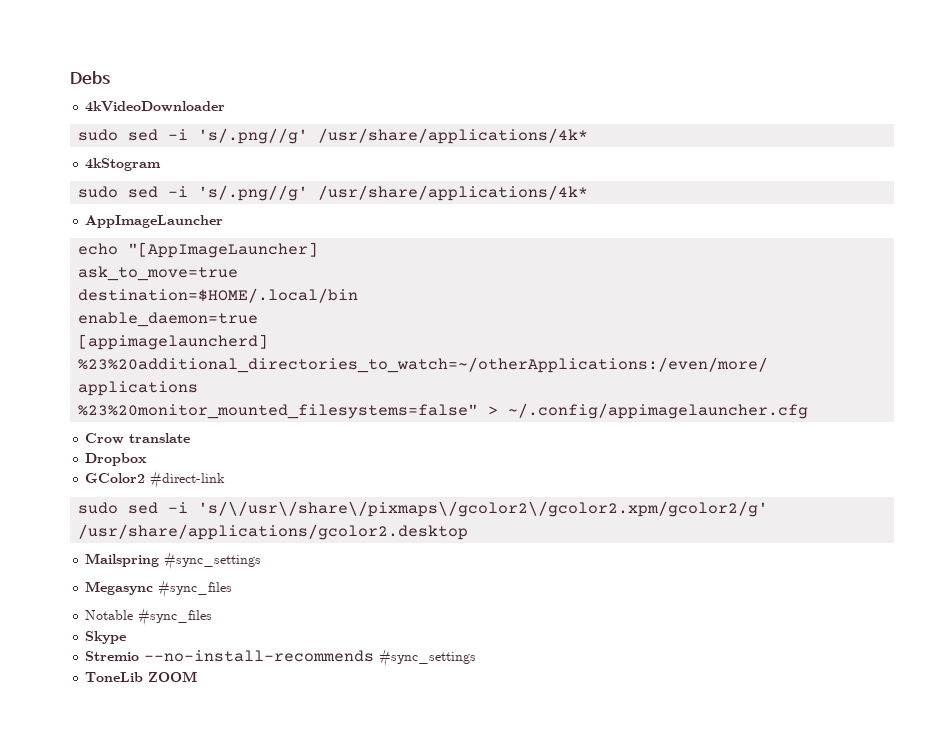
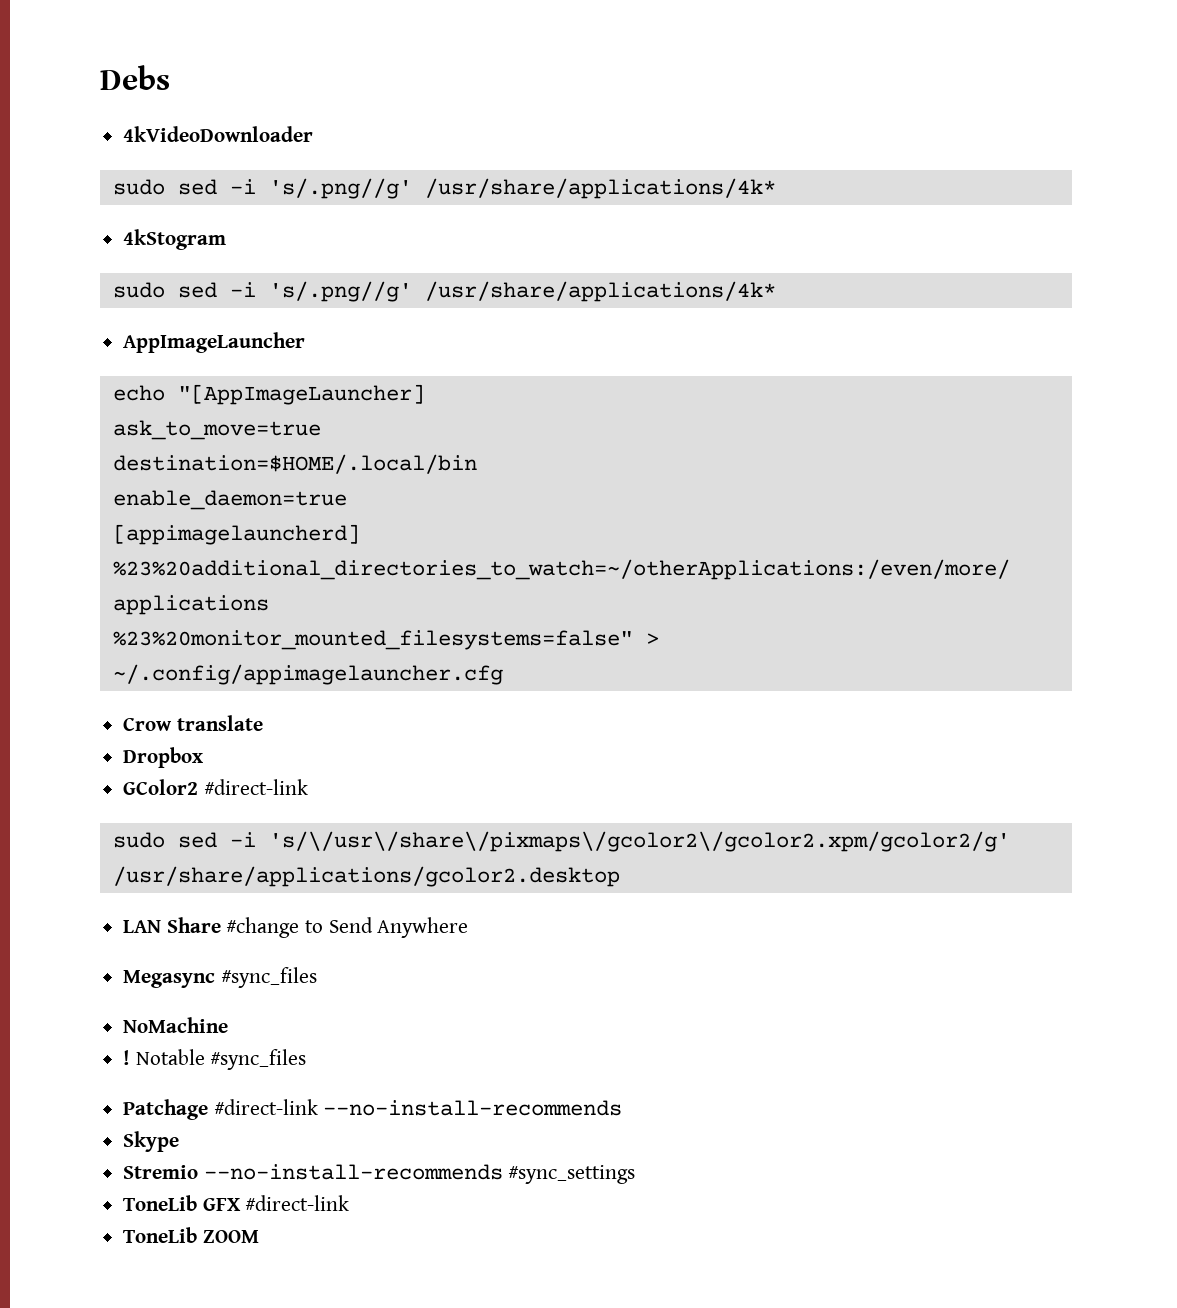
- Mailspring #sync_settings
+ LAN Share #change to Send Anywhere
+ NoMachine
+ !
+ Patchage #direct-link --no-install-recommends
+ ToneLib GFX #direct-link

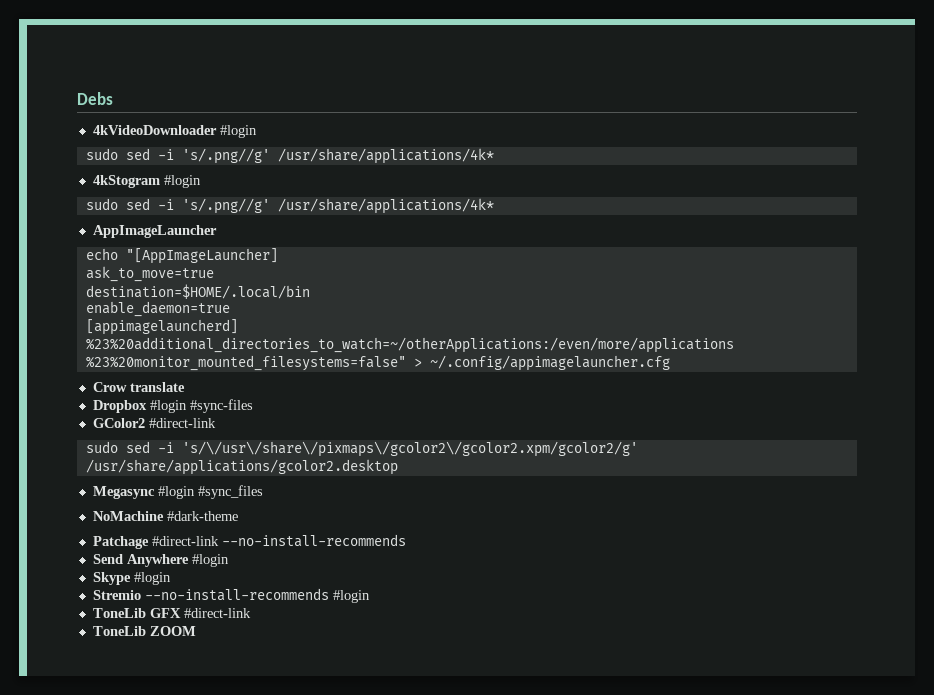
- 4kVideoDownloader
+ 4kVideoDownloader #login
- 4kStogram
+ 4kStogram #login
- Dropbox
+ Dropbox #login #sync-files
- LAN Share #change to Send Anywhere
- Megasync #sync_files
+ Megasync #login #sync_files
- NoMachine
- ! Notable #sync_files
+ NoMachine #dark-theme
+ Send Anywhere #login
- Skype
+ Skype #login
- Stremio --no-install-recommends #sync_settings
+ Stremio --no-install-recommends #login

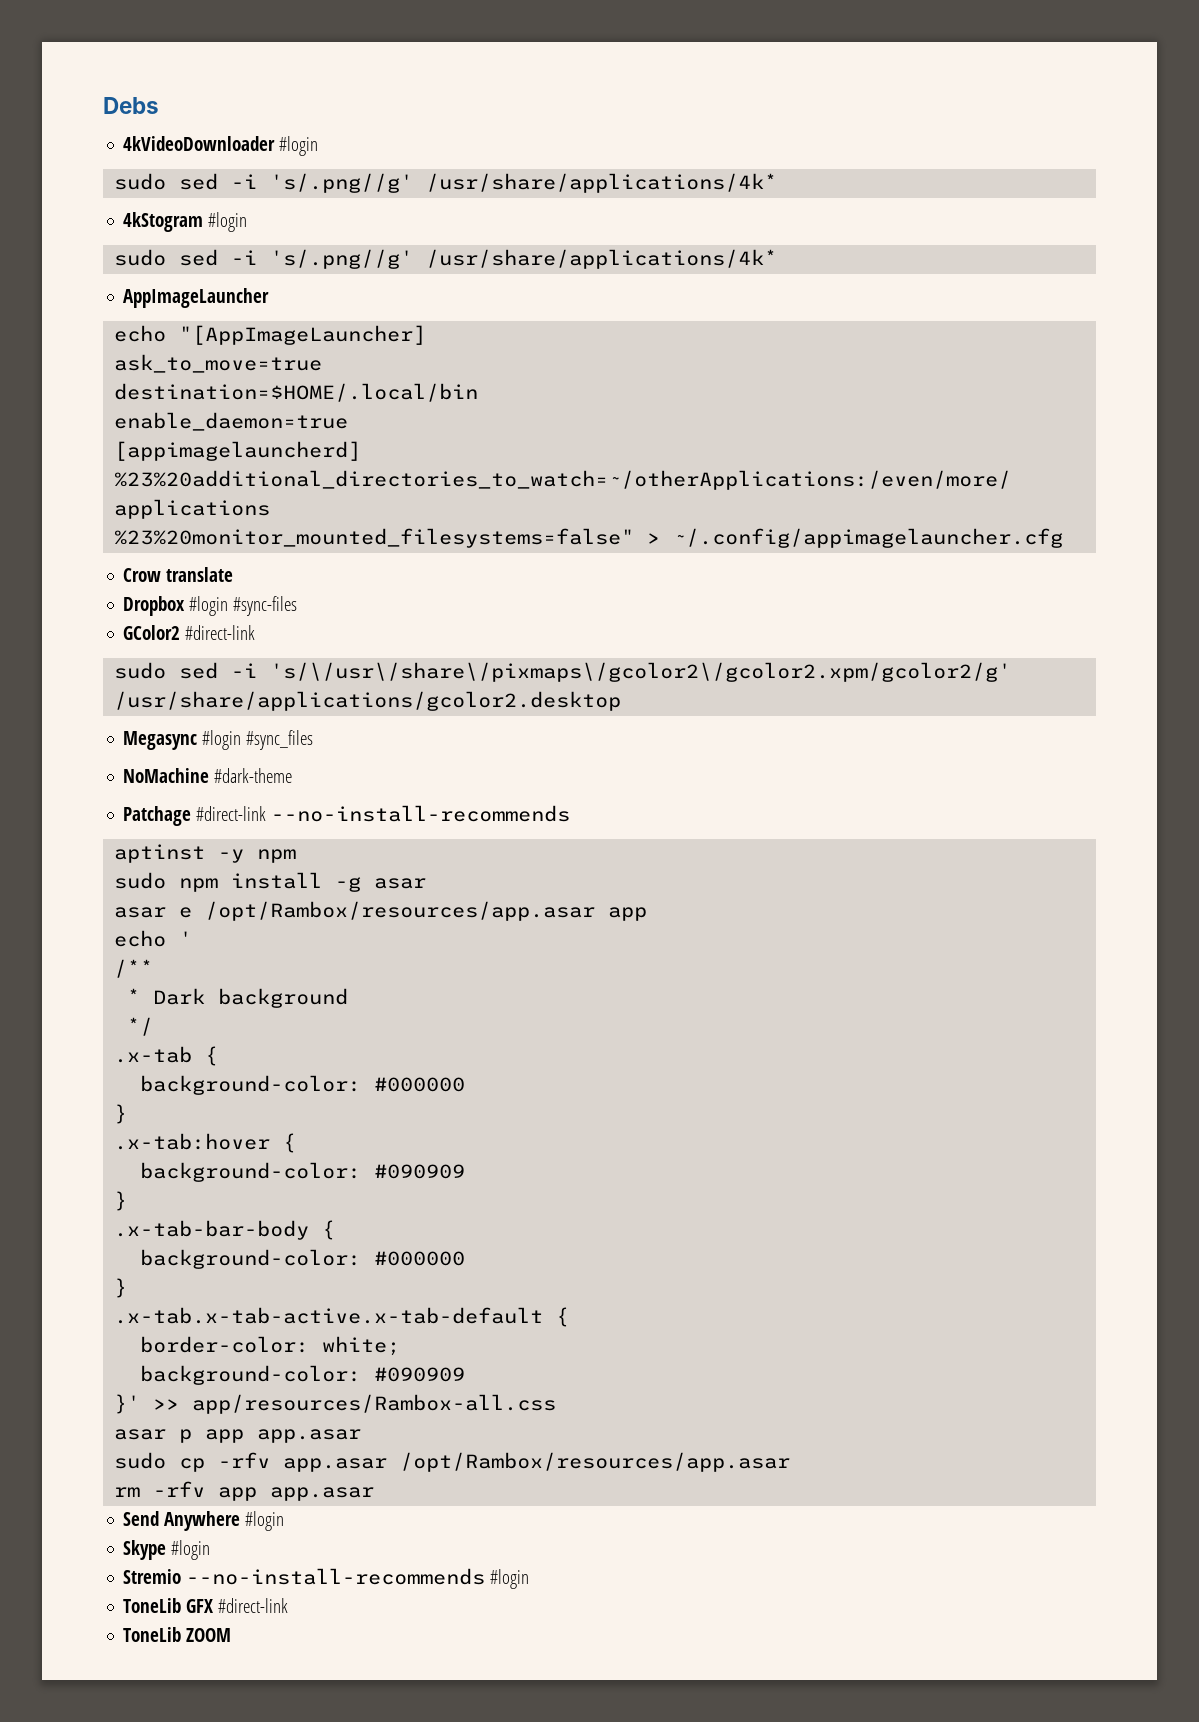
+ aptinst -y npm
+ sudo npm install -g asar
+ asar e /opt/Rambox/resources/app.asar app
+ echo '
+ /**
+ * Dark background
+ */
+ .x-tab {
+ background-color: #000000
+ }
+ .x-tab:hover {
+ background-color: #090909
+ }
+ .x-tab-bar-body {
+ background-color: #000000
+ }
+ .x-tab.x-tab-active.x-tab-default {
+ border-color: white;
+ background-color: #090909
+ }' >> app/resources/Rambox-all.css
+ asar p app app.asar
+ sudo cp -rfv app.asar /opt/Rambox/resources/app.asar
+ rm -rfv app app.asar

